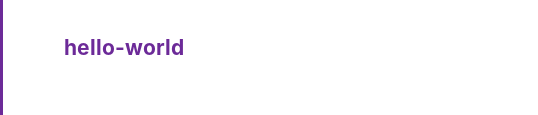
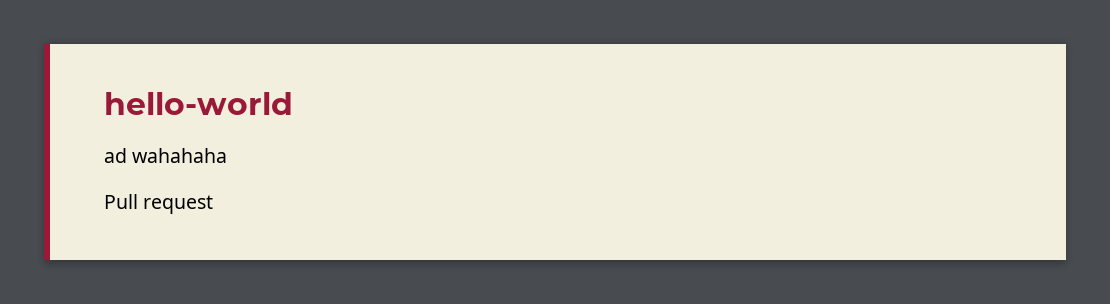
+ ad wahahaha
+ Pull request

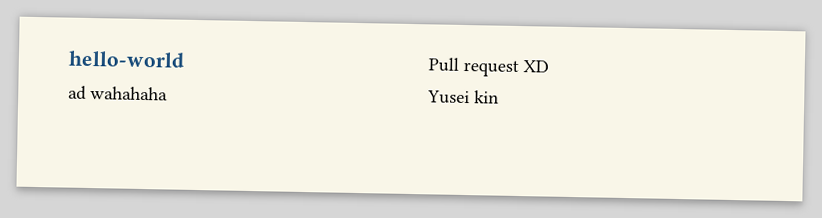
- Pull request
+ Pull request XD
+ Yusei kin

